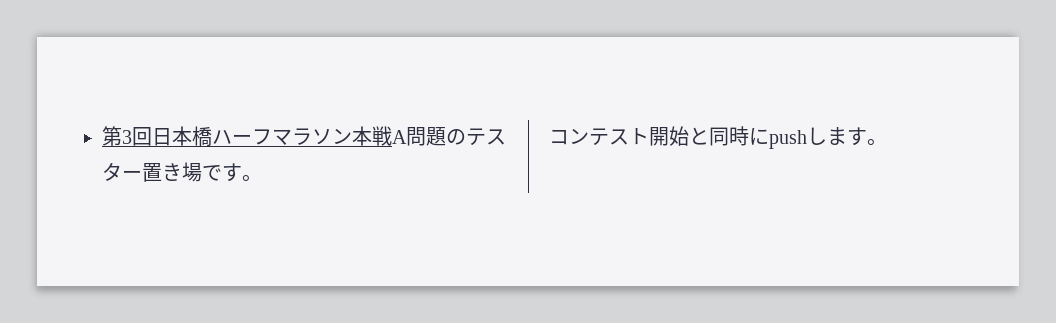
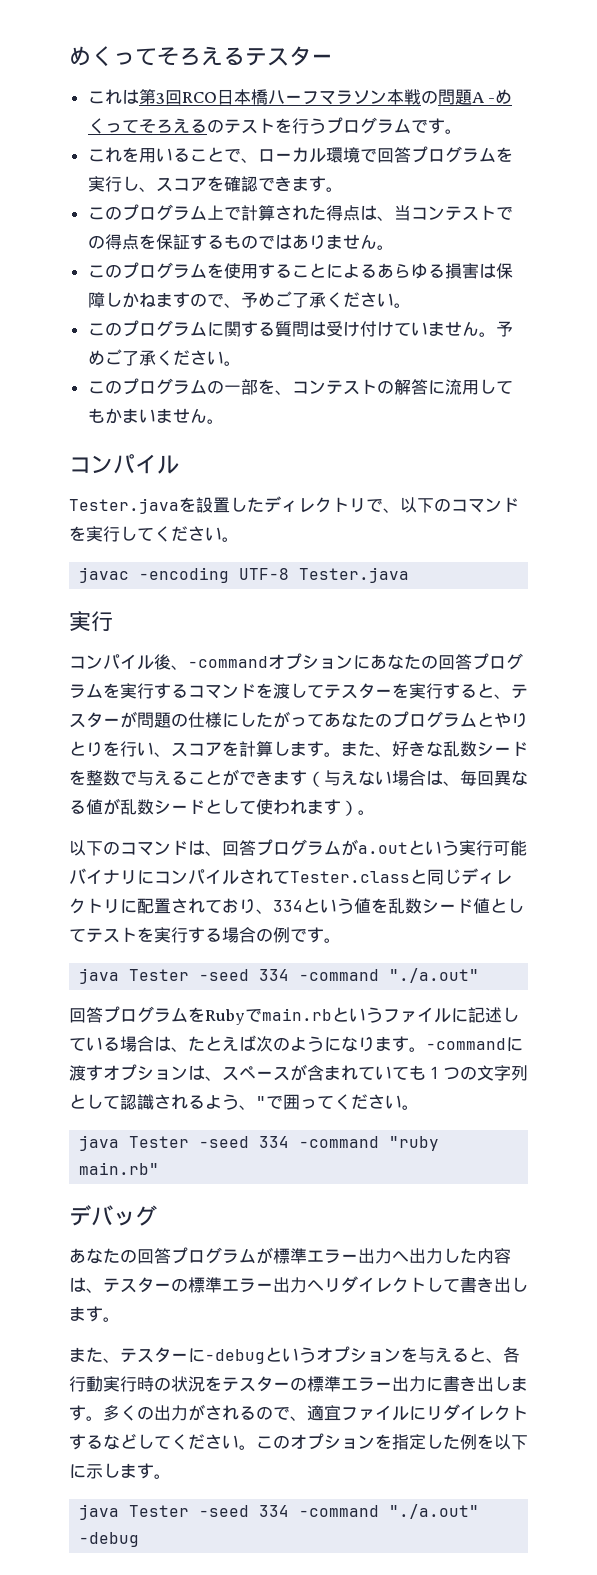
- 第3回日本橋ハーフマラソン本戦A問題のテスター置き場です。
- コンテスト開始と同時にpushします。
+ めくってそろえるテスター
+ これは第3回RCO日本橋ハーフマラソン本戦の問題A -めくってそろえるのテストを行うプログラムです。
+ これを用いることで、ローカル環境で回答プログラムを実行し、スコアを確認できます。
+ このプログラム上で計算された得点は、当コンテストでの得点を保証するものではありません。
+ このプログラムを使用することによるあらゆる損害は保障しかねますので、予めご了承ください。
+ このプログラムに関する質問は受け付けていません。予めご了承ください。
+ このプログラムの一部を、コンテストの解答に流用してもかまいません。
+ コンパイル
+ Tester.javaを設置したディレクトリで、以下のコマンドを実行してください。
+ javac -encoding UTF-8 Tester.java
+ 実行
+ コンパイル後、-commandオプションにあなたの回答プログラムを実行するコマンドを渡してテスターを実行すると、テスターが問題の仕様にしたがってあなたのプログラムとやりとりを行い、スコアを計算します。また、好きな乱数シードを整数で与えることができます（与えない場合は、毎回異なる値が乱数シードとして使われます）。
+ 以下のコマンドは、回答プログラムがa.outという実行可能バイナリにコンパイルされてTester.classと同じディレクトリに配置されており、334という値を乱数シード値としてテストを実行する場合の例です。
+ java Tester -seed 334 -command "./a.out"
+ 回答プログラムをRubyでmain.rbというファイルに記述している場合は、たとえば次のようになります。-commandに渡すオプションは、スペースが含まれていても１つの文字列として認識されるよう、"で囲ってください。
+ java Tester -seed 334 -command "ruby main.rb"
+ デバッグ
+ あなたの回答プログラムが標準エラー出力へ出力した内容は、テスターの標準エラー出力へリダイレクトして書き出します。
+ また、テスターに-debugというオプションを与えると、各行動実行時の状況をテスターの標準エラー出力に書き出します。多くの出力がされるので、適宜ファイルにリダイレクトするなどしてください。このオプションを指定した例を以下に示します。
+ java Tester -seed 334 -command "./a.out" -debug

